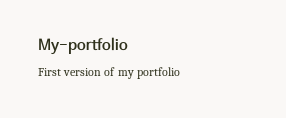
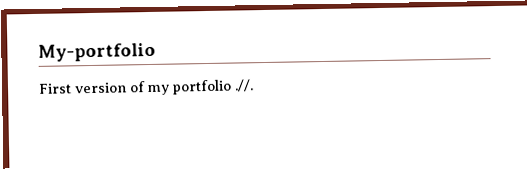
- First version of my portfolio
+ First version of my portfolio .//.

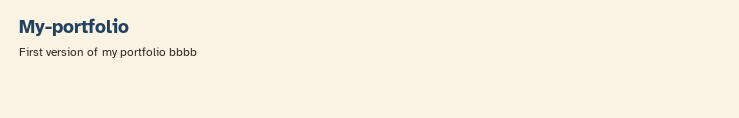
- First version of my portfolio .//.
+ First version of my portfolio bbbb

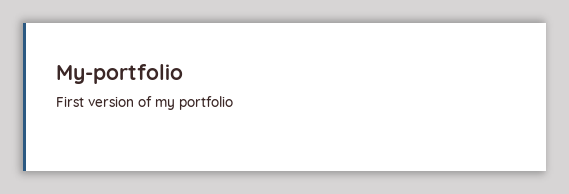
- First version of my portfolio bbbb
+ First version of my portfolio

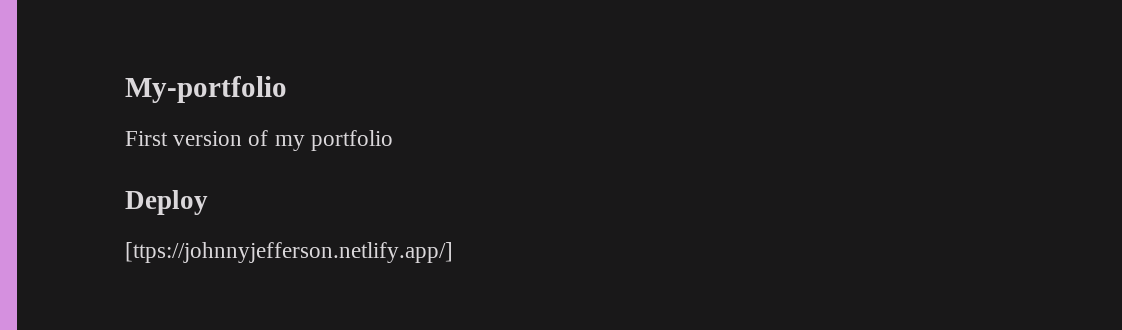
+ Deploy
+ [ttps://johnnyjefferson.netlify.app/]

